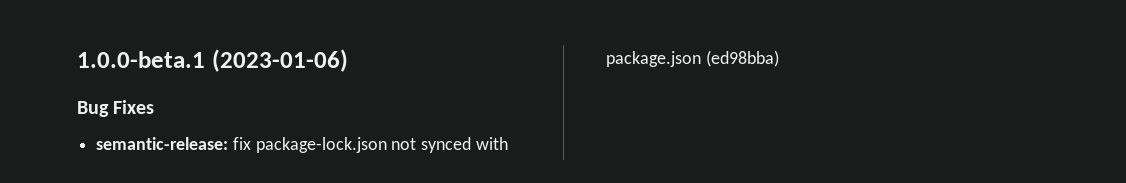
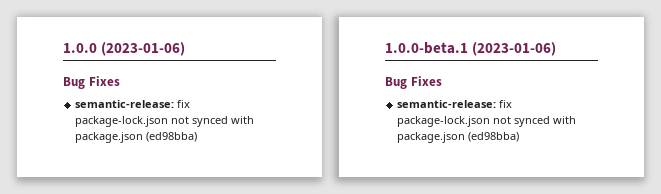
+ 1.0.0 (2023-01-06)
+ Bug Fixes
+ semantic-release: fix package-lock.json not synced with package.json (ed98bba)

